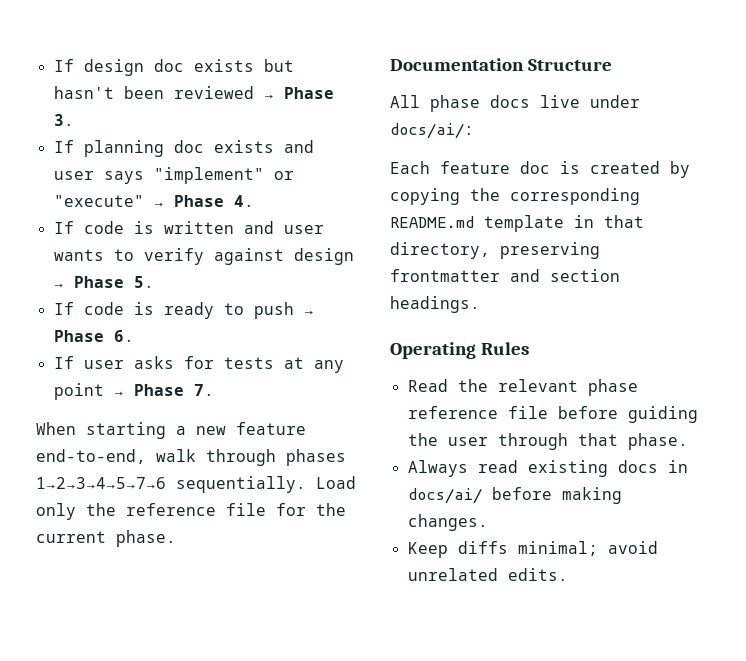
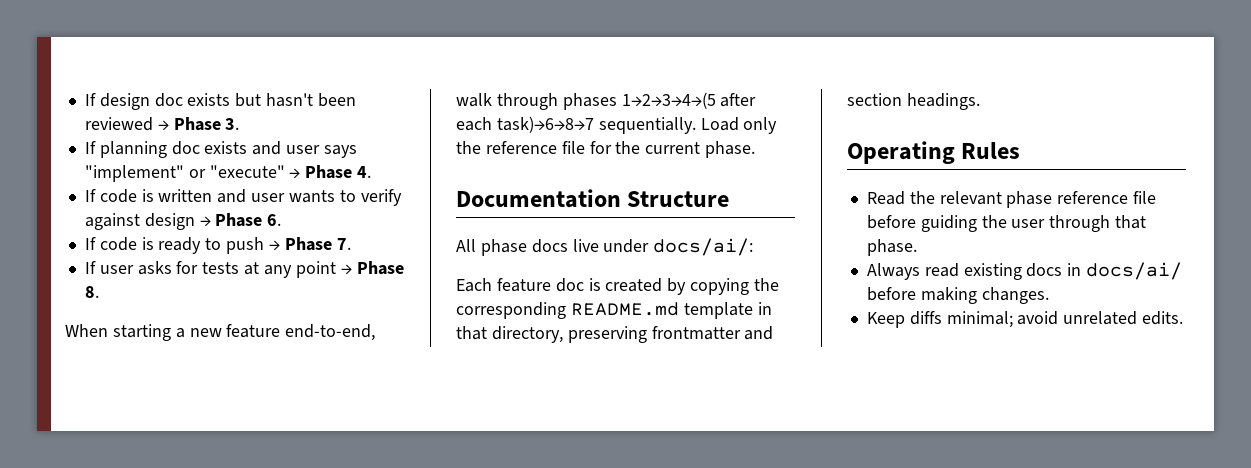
- If code is written and user wants to verify against design → Phase 5.
+ If code is written and user wants to verify against design → Phase 6.
- If code is ready to push → Phase 6.
+ If code is ready to push → Phase 7.
- If user asks for tests at any point → Phase 7.
+ If user asks for tests at any point → Phase 8.
- When starting a new feature end-to-end, walk through phases 1→2→3→4→5→7→6 sequentially.
+ When starting a new feature end-to-end, walk through phases 1→2→3→4→(5 after each task)→6→8→7 sequentially.

